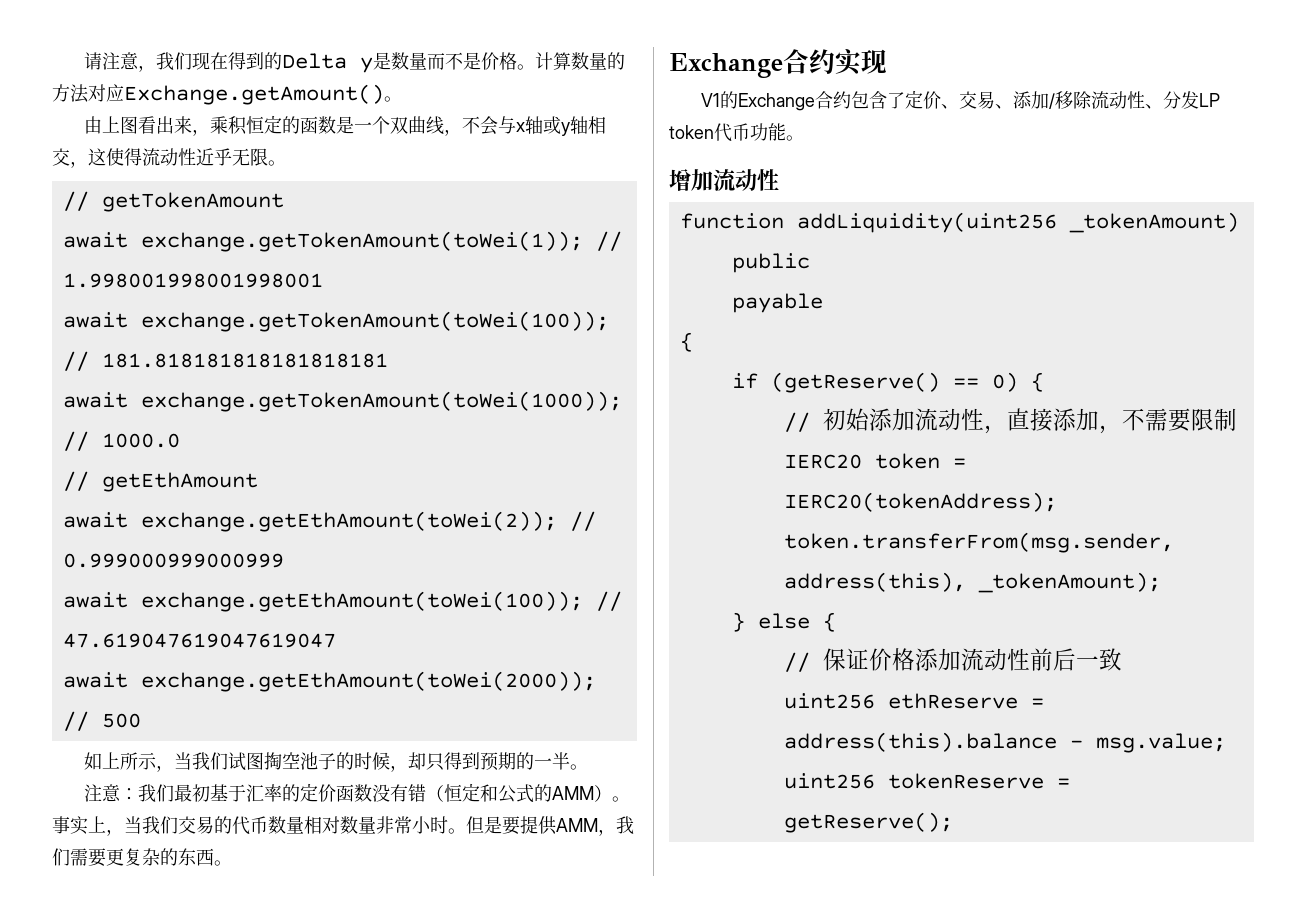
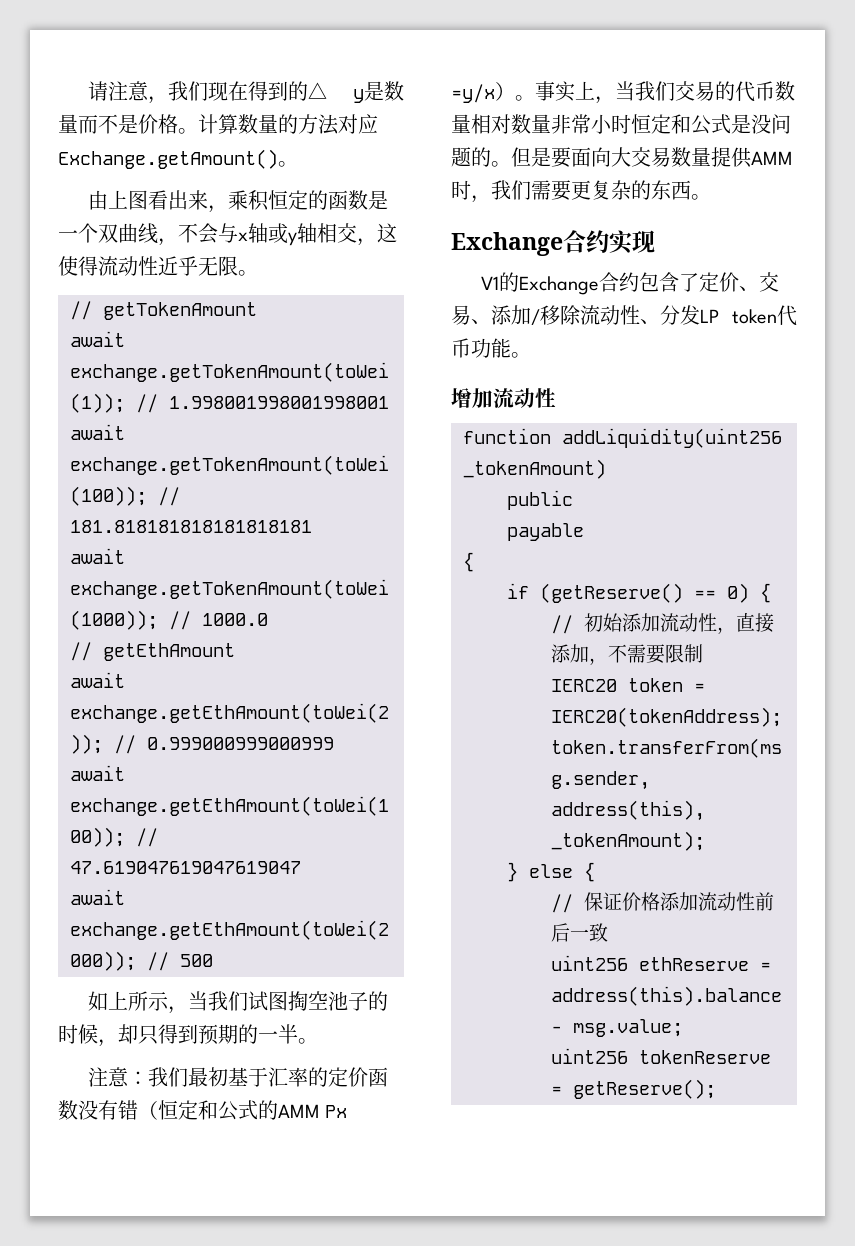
- 请注意，我们现在得到的Delta y是数量而不是价格。
+ 请注意，我们现在得到的△ y是数量而不是价格。
- 注意：我们最初基于汇率的定价函数没有错（恒定和公式的AMM）。
+ 注意：我们最初基于汇率的定价函数没有错（恒定和公式的AMM Px =y/x）。
- 事实上，当我们交易的代币数量相对数量非常小时。但是要提供AMM，我们需要更复杂的东西。
+ 事实上，当我们交易的代币数量相对数量非常小时恒定和公式是没问题的。但是要面向大交易数量提供AMM时，我们需要更复杂的东西。

